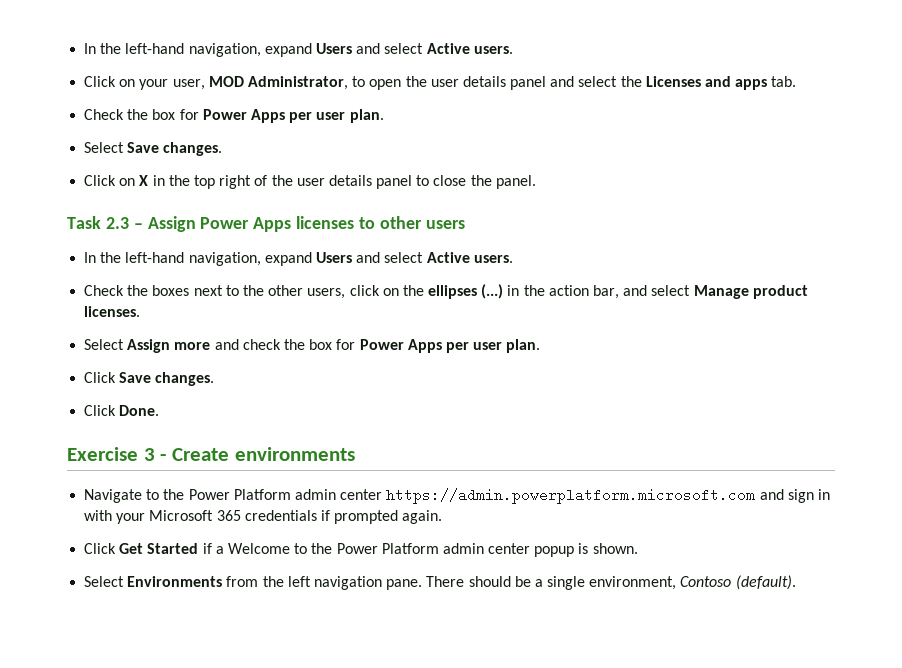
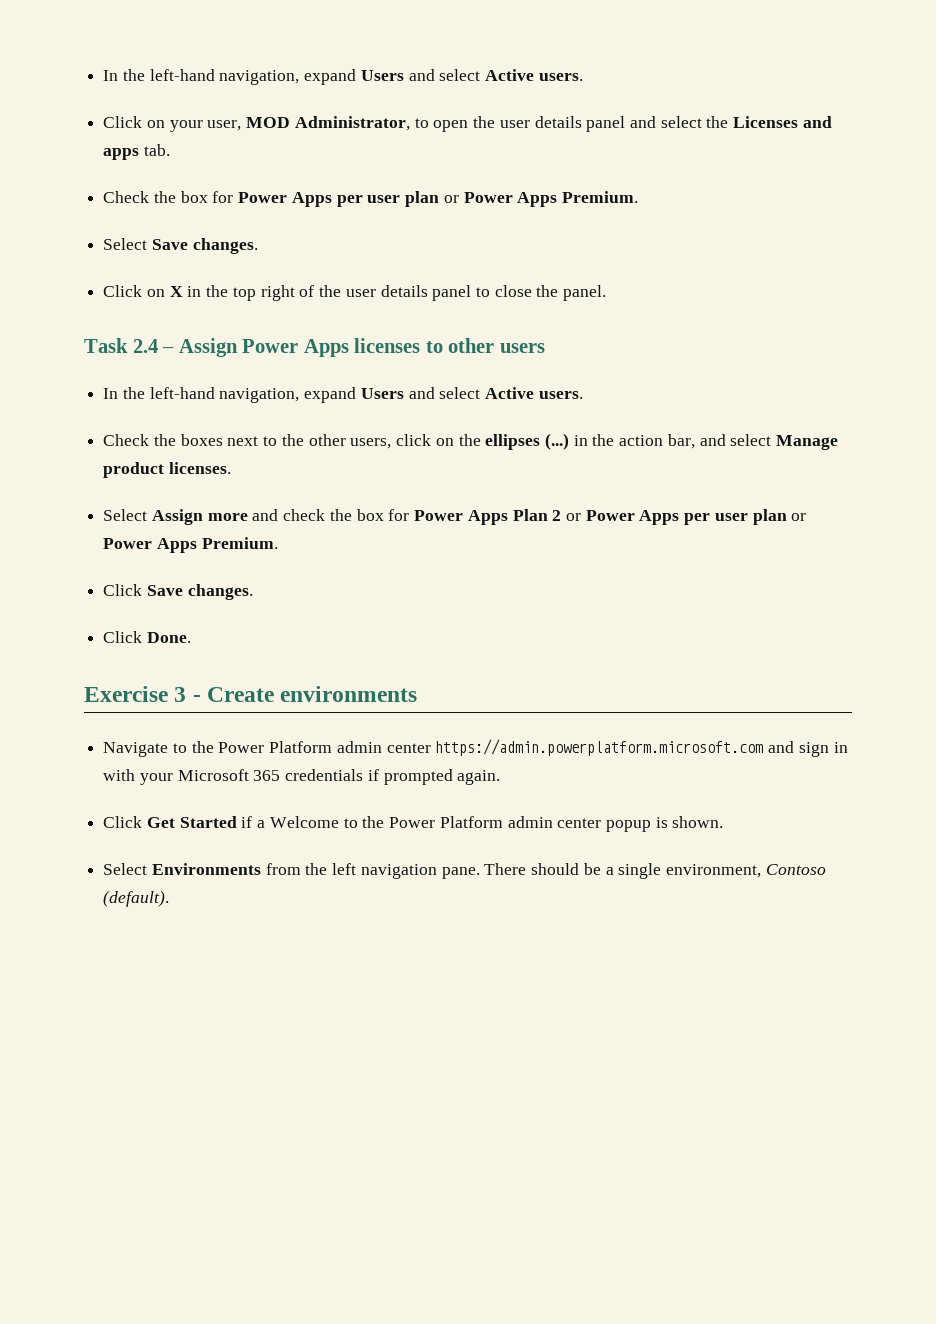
- Check the box for Power Apps per user plan.
+ Check the box for Power Apps per user plan or Power Apps Premium.
- Task 2.3 – Assign Power Apps licenses to other users
+ Task 2.4 – Assign Power Apps licenses to other users
- Select Assign more and check the box for Power Apps per user plan.
+ Select Assign more and check the box for Power Apps Plan 2 or Power Apps per user plan or Power Apps Premium.

